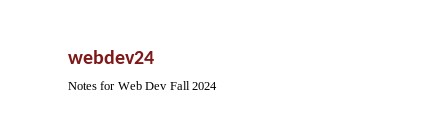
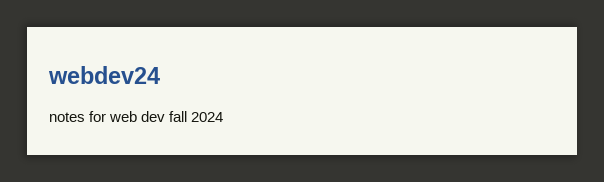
- Notes for Web Dev Fall 2024
+ notes for web dev fall 2024

